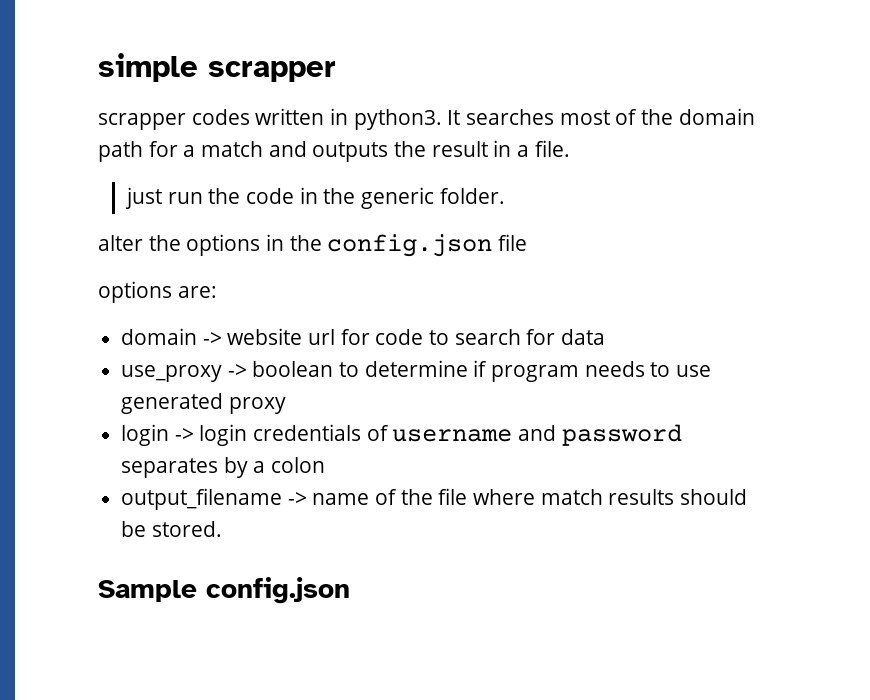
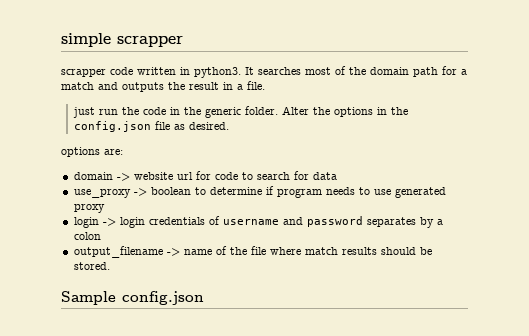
- scrapper codes written in python3.
+ scrapper code written in python3.
- just run the code in the generic folder.
- alter the options in the config.json file
+ just run the code in the generic folder. Alter the options in the config.json file as desired.

